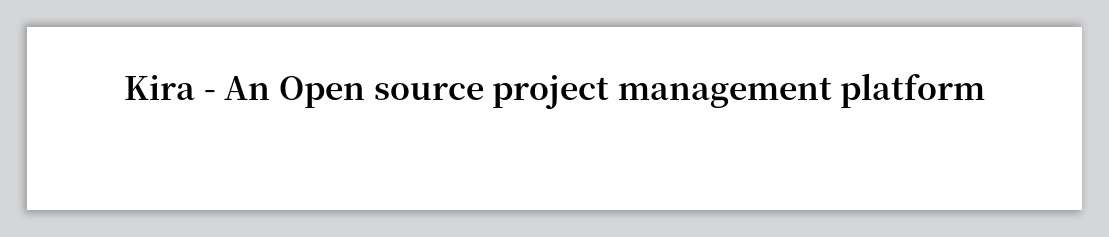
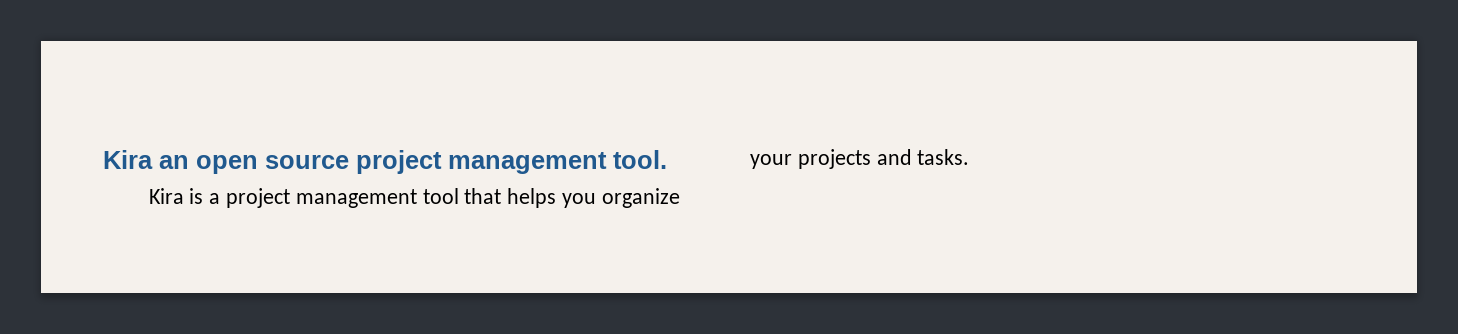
- Kira - An Open source project management platform
+ Kira an open source project management tool.
+ Kira is a project management tool that helps you organize your projects and tasks.

